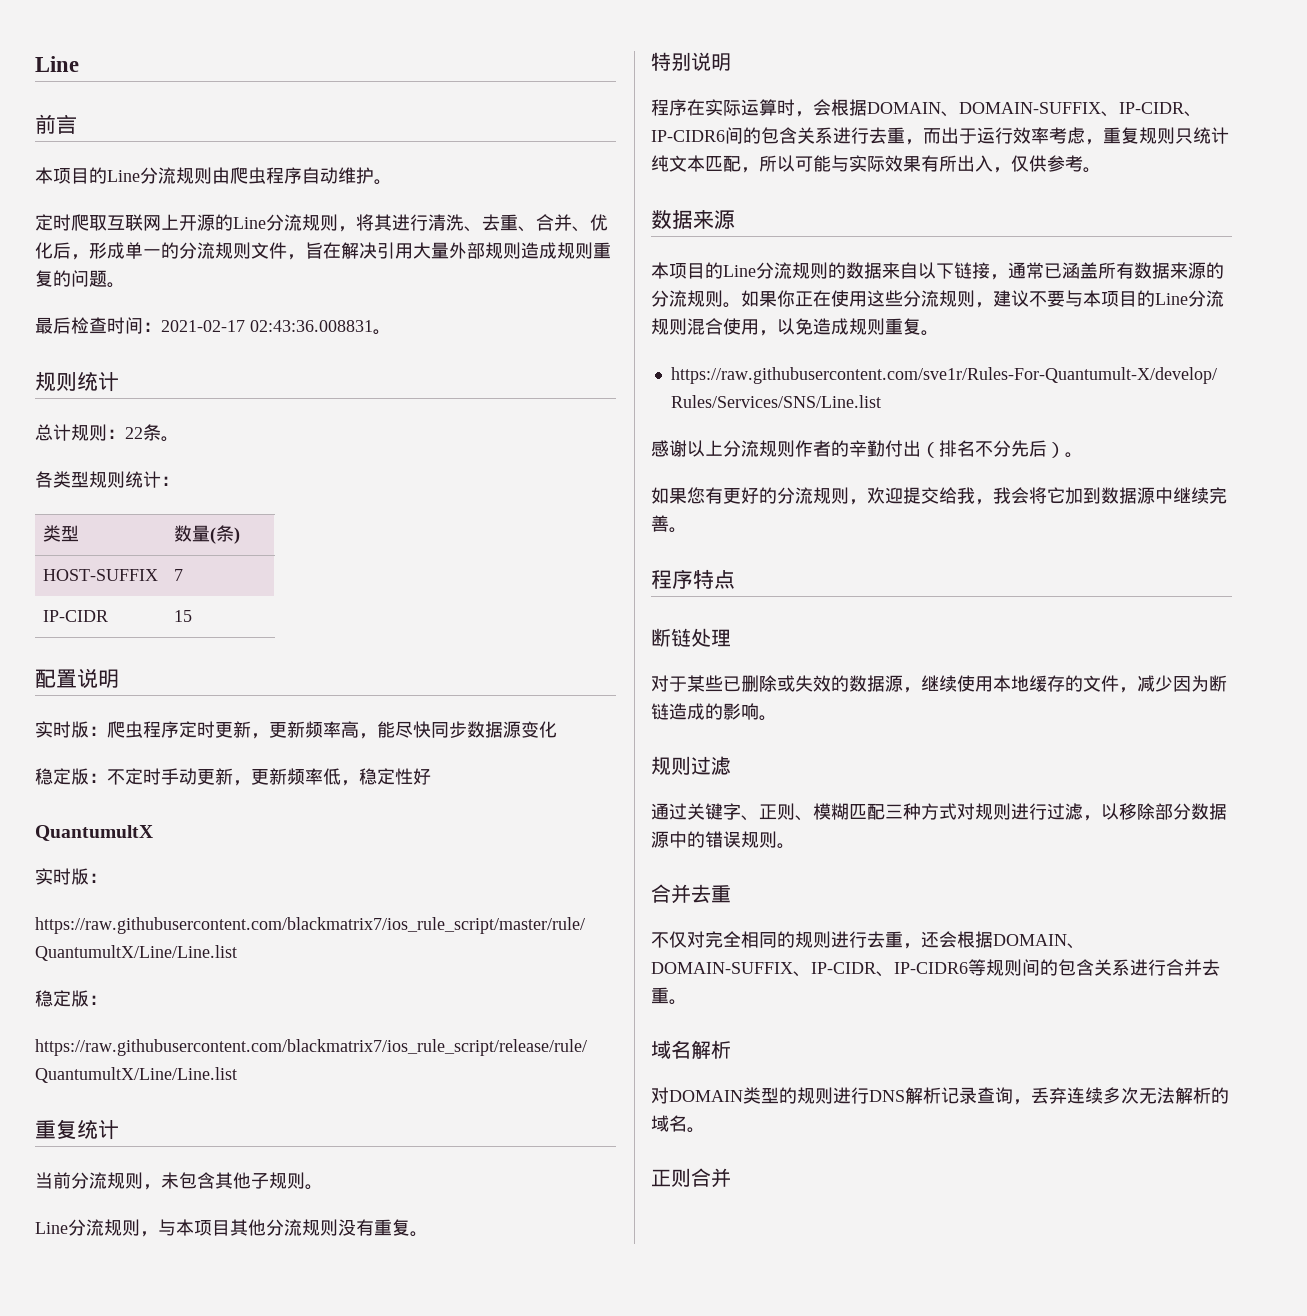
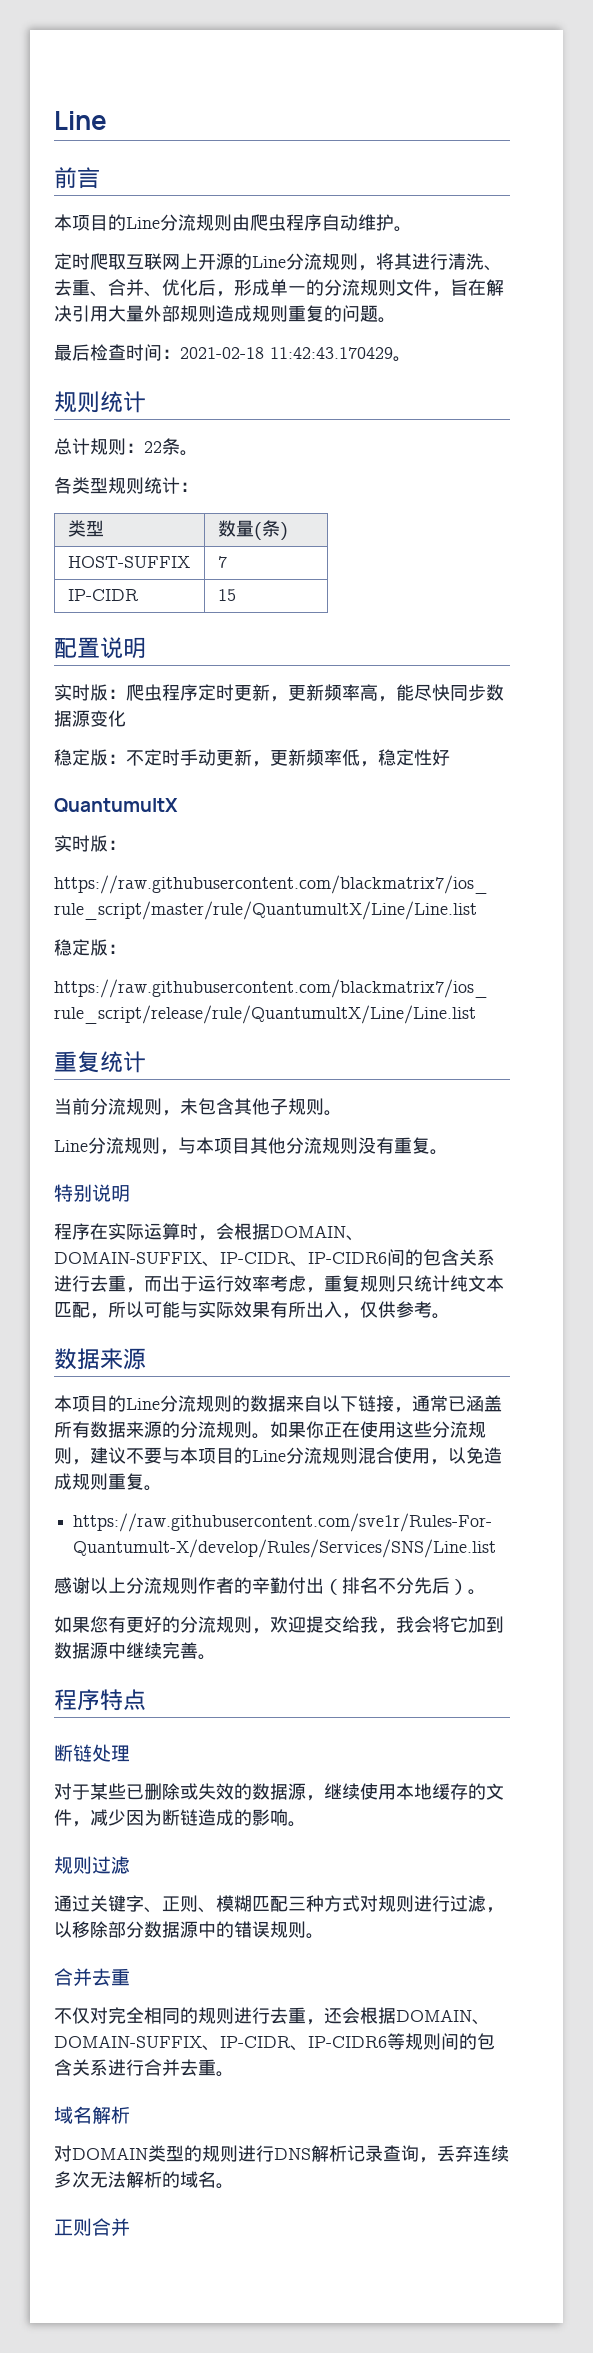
- 最后检查时间：2021-02-17 02:43:36.008831。
+ 最后检查时间：2021-02-18 11:42:43.170429。

